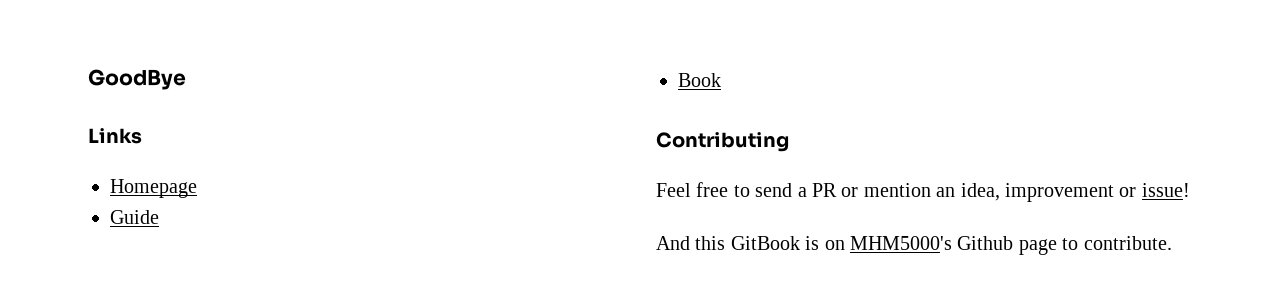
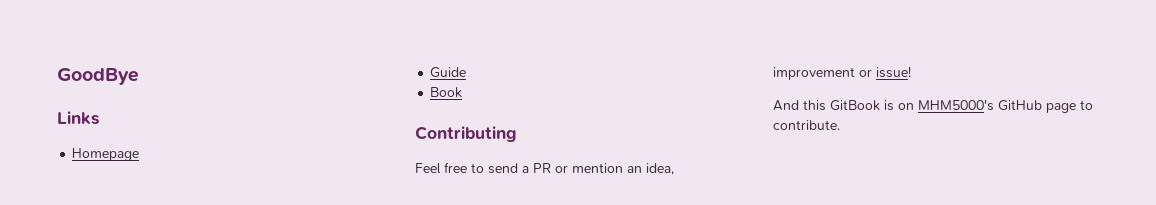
- And this GitBook is on MHM5000's Github page to contribute.
+ And this GitBook is on MHM5000's GitHub page to contribute.

